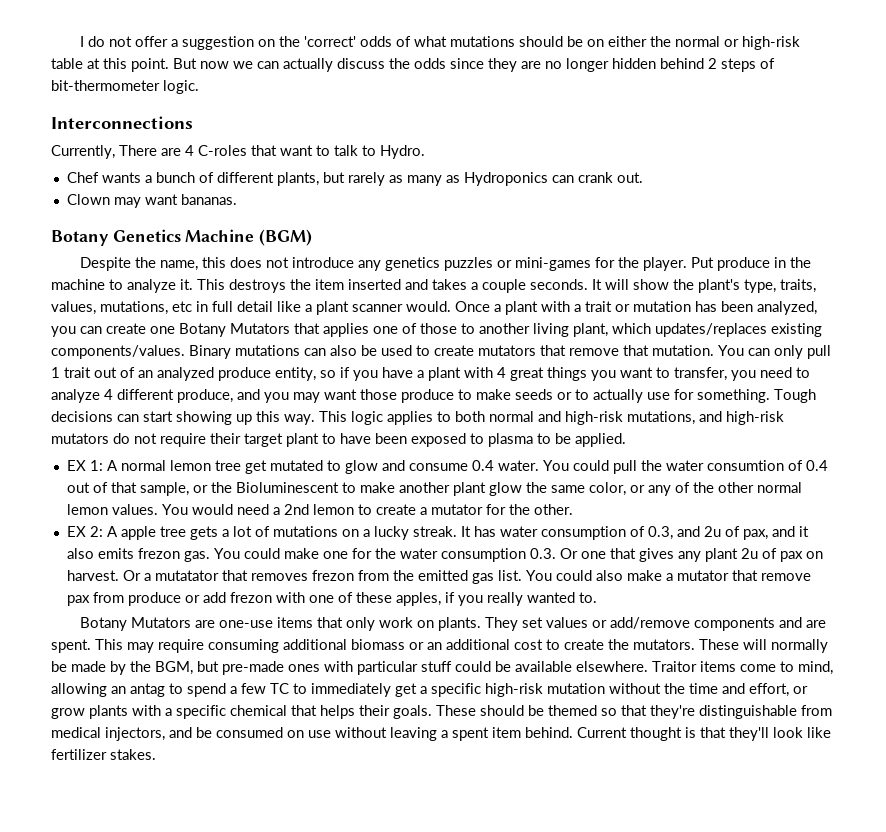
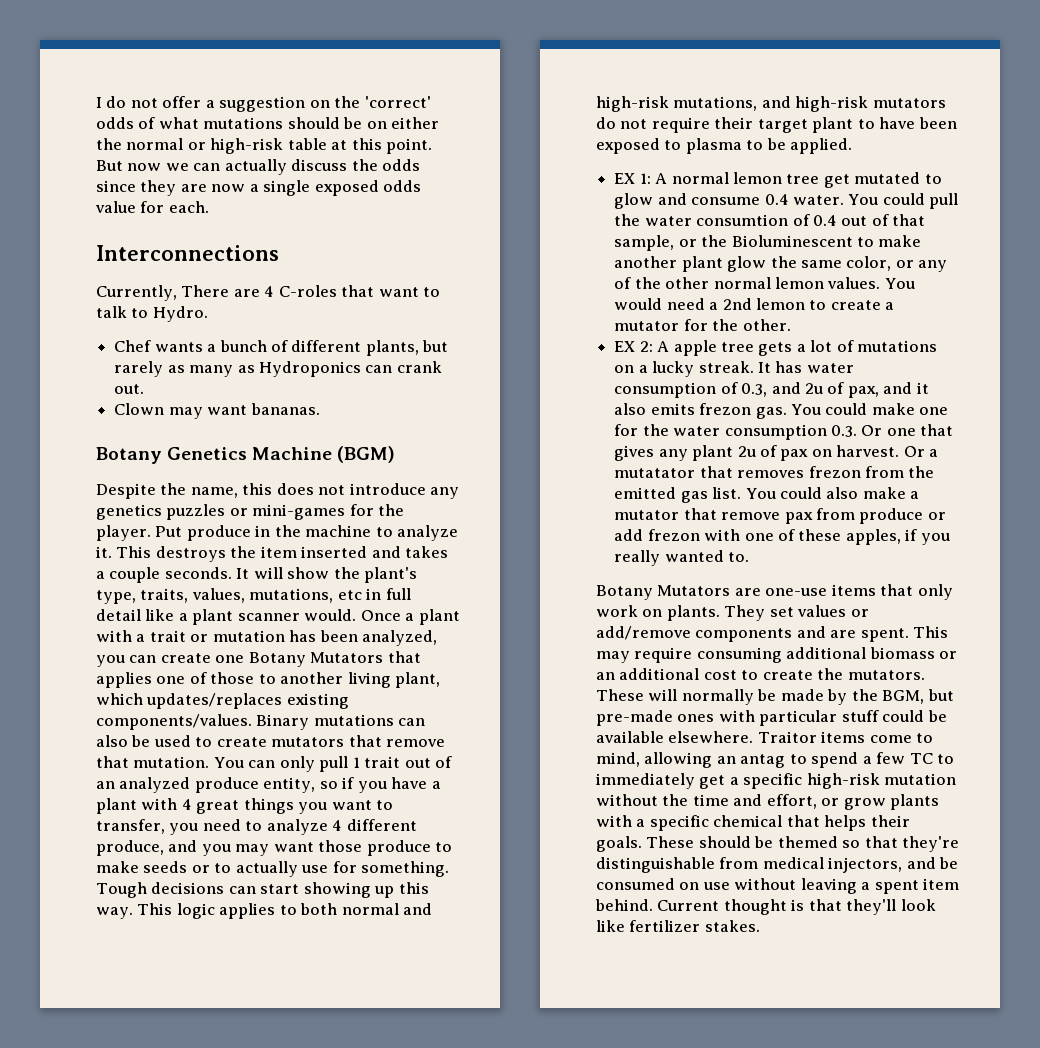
- But now we can actually discuss the odds since they are no longer hidden behind 2 steps of bit-thermometer logic.
+ But now we can actually discuss the odds since they are now a single exposed odds value for each.

